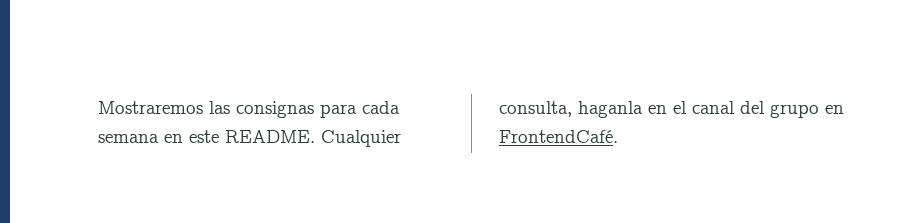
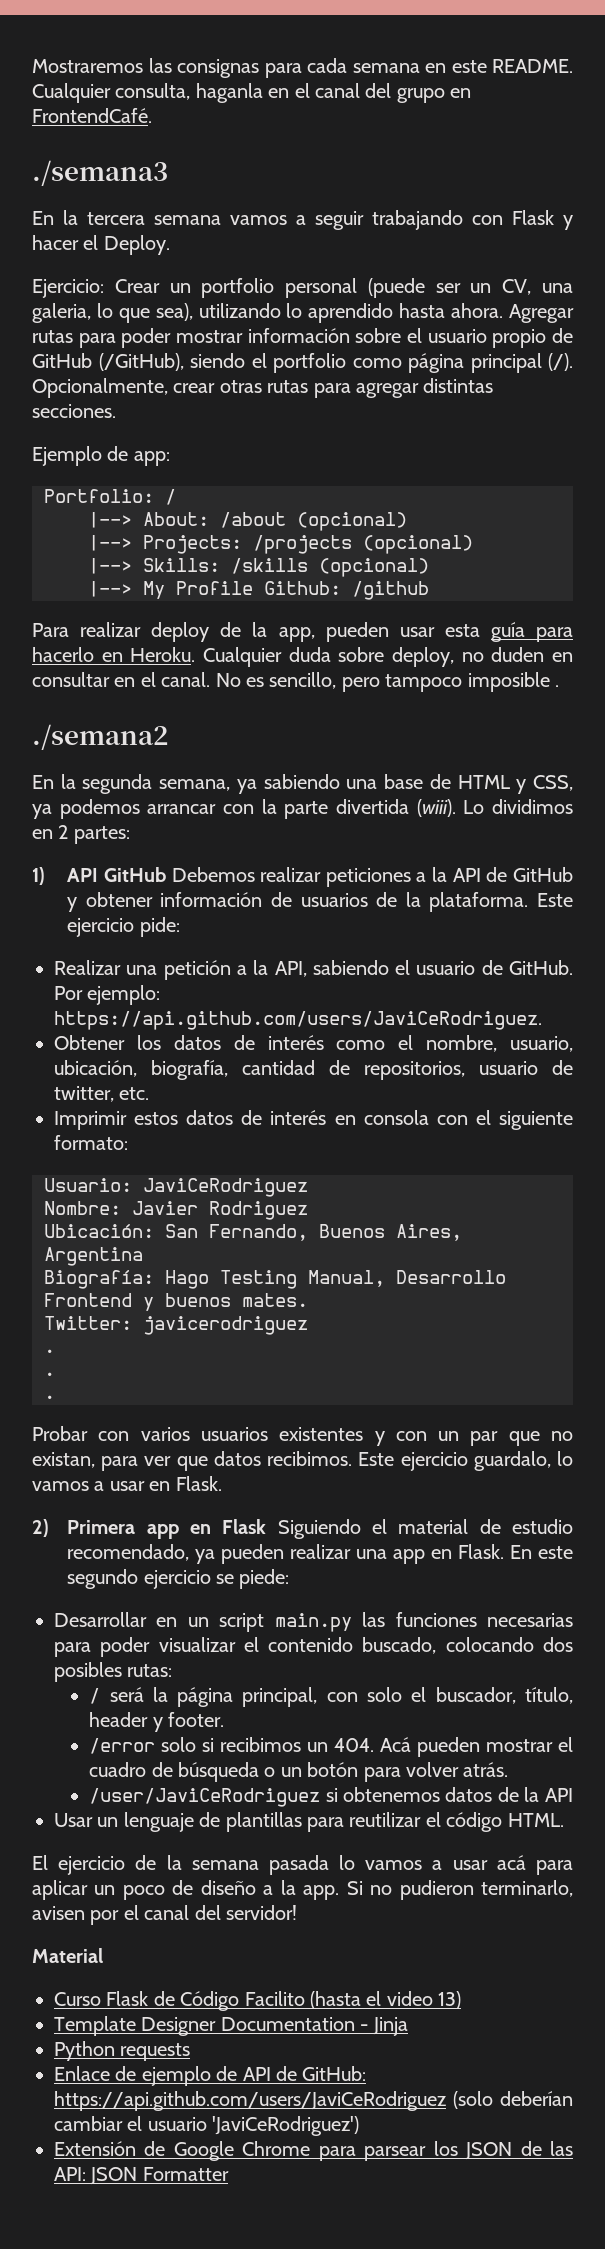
+ ./semana3
+ En la tercera semana vamos a seguir trabajando con Flask y hacer el Deploy.
+ Ejercicio: Crear un portfolio personal (puede ser un CV, una galeria, lo que sea), utilizando lo aprendido hasta ahora. Agregar rutas para poder mostrar información sobre el usuario propio de GitHub (/GitHub), siendo el portfolio como página principal (/). Opcionalmente, crear otras rutas para agregar distintas secciones.
+ Ejemplo de app:
+ Portfolio: /
+ |--> About: /about (opcional)
+ |--> Projects: /projects (opcional)
+ |--> Skills: /skills (opcional)
+ |--> My Profile Github: /github
+ Para realizar deploy de la app, pueden usar esta guía para hacerlo en Heroku. Cualquier duda sobre deploy, no duden en consultar en el canal. No es sencillo, pero tampoco imposible .
+ ./semana2
+ En la segunda semana, ya sabiendo una base de HTML y CSS, ya podemos arrancar con la parte divertida (wiii). Lo dividimos en 2 partes:
+ 1) API GitHub Debemos realizar peticiones a la API de GitHub y obtener información de usuarios de la plataforma. Este ejercicio pide:
+ Realizar una petición a la API, sabiendo el usuario de GitHub. Por ejemplo: https://api.github.com/users/JaviCeRodriguez.
+ Obtener los datos de interés como el nombre, usuario, ubicación, biografía, cantidad de repositorios, usuario de twitter, etc.
+ Imprimir estos datos de interés en consola con el siguiente formato:
+ Usuario: JaviCeRodriguez
+ Nombre: Javier Rodriguez
+ Ubicación: San Fernando, Buenos Aires, Argentina
+ Biografía: Hago Testing Manual, Desarrollo Frontend y buenos mates.
+ Twitter: javicerodriguez
+ .
+ .
+ .
+ Probar con varios usuarios existentes y con un par que no existan, para ver que datos recibimos. Este ejercicio guardalo, lo vamos a usar en Flask.
+ 2) Primera app en Flask Siguiendo el material de estudio recomendado, ya pueden realizar una app en Flask. En este segundo ejercicio se piede:
+ Desarrollar en un script main.py las funciones necesarias para poder visualizar el contenido buscado, colocando dos posibles rutas:
+ / será la página principal, con solo el buscador, título, header y footer.
+ /error solo si recibimos un 404. Acá pueden mostrar el cuadro de búsqueda o un botón para volver atrás.
+ /user/JaviCeRodriguez si obtenemos datos de la API
+ Usar un lenguaje de plantillas para reutilizar el código HTML.
+ El ejercicio de la semana pasada lo vamos a usar acá para aplicar un poco de diseño a la app. Si no pudieron terminarlo, avisen por el canal del servidor!
+ Material
+ Curso Flask de Código Facilito (hasta el video 13)
+ Template Designer Documentation - Jinja
+ Python requests
+ Enlace de ejemplo de API de GitHub: https://api.github.com/users/JaviCeRodriguez (solo deberían cambiar el usuario 'JaviCeRodriguez')
+ Extensión de Google Chrome para parsear los JSON de las API: JSON Formatter

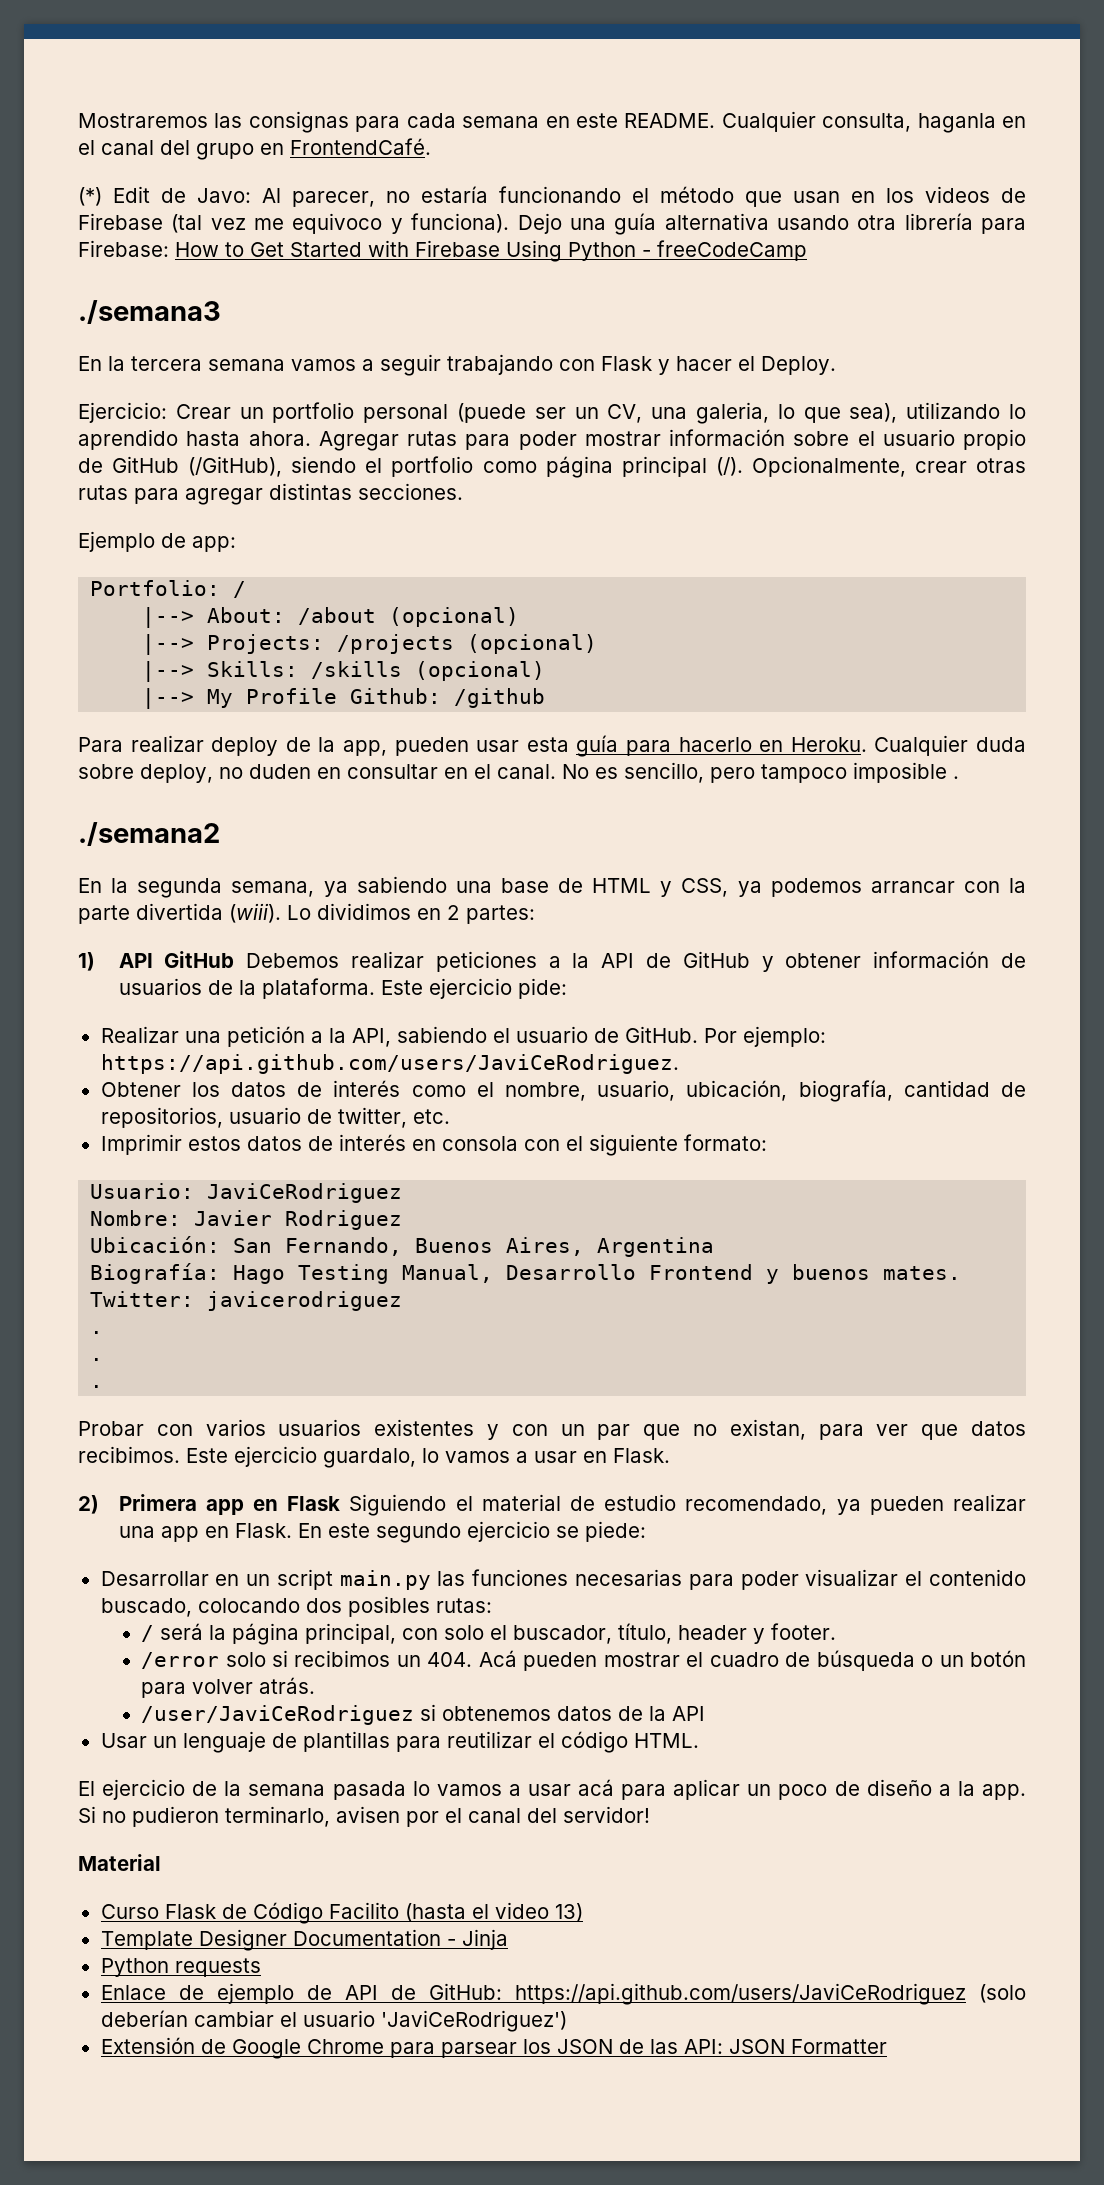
+ (*) Edit de Javo: Al parecer, no estaría funcionando el método que usan en los videos de Firebase (tal vez me equivoco y funciona). Dejo una guía alternativa usando otra librería para Firebase: How to Get Started with Firebase Using Python - freeCodeCamp

